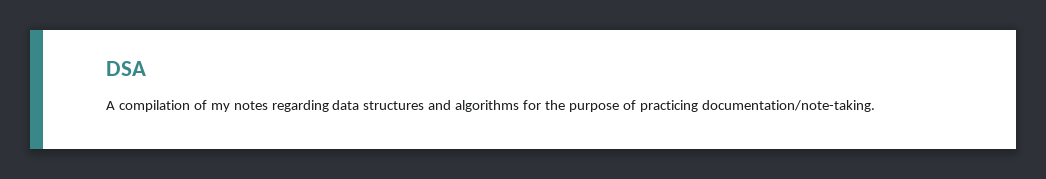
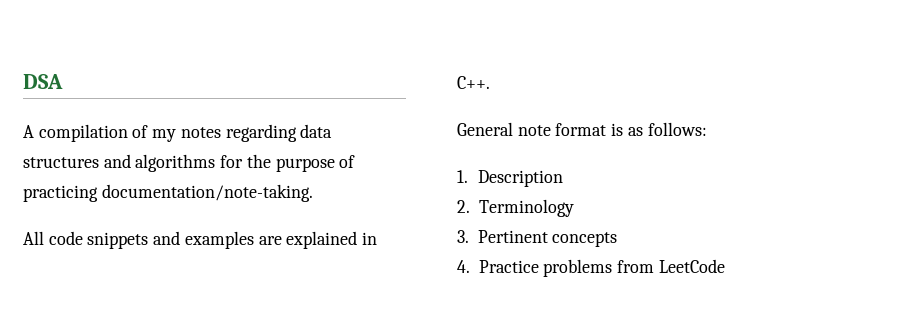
+ All code snippets and examples are explained in C++.
+ General note format is as follows:
+ 1. Description
+ 2. Terminology
+ 3. Pertinent concepts
+ 4. Practice problems from LeetCode

